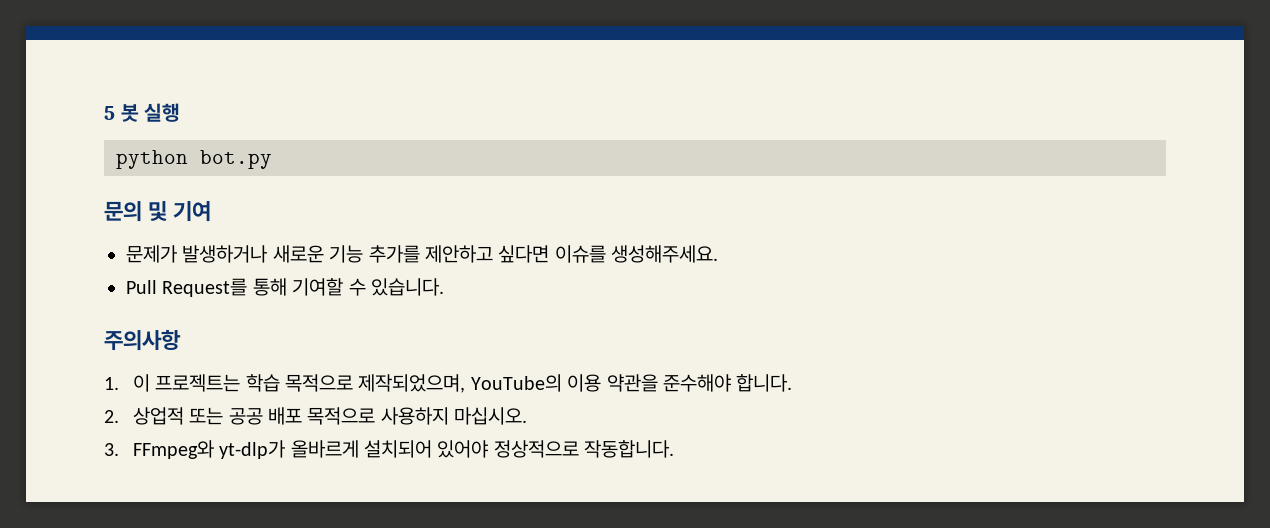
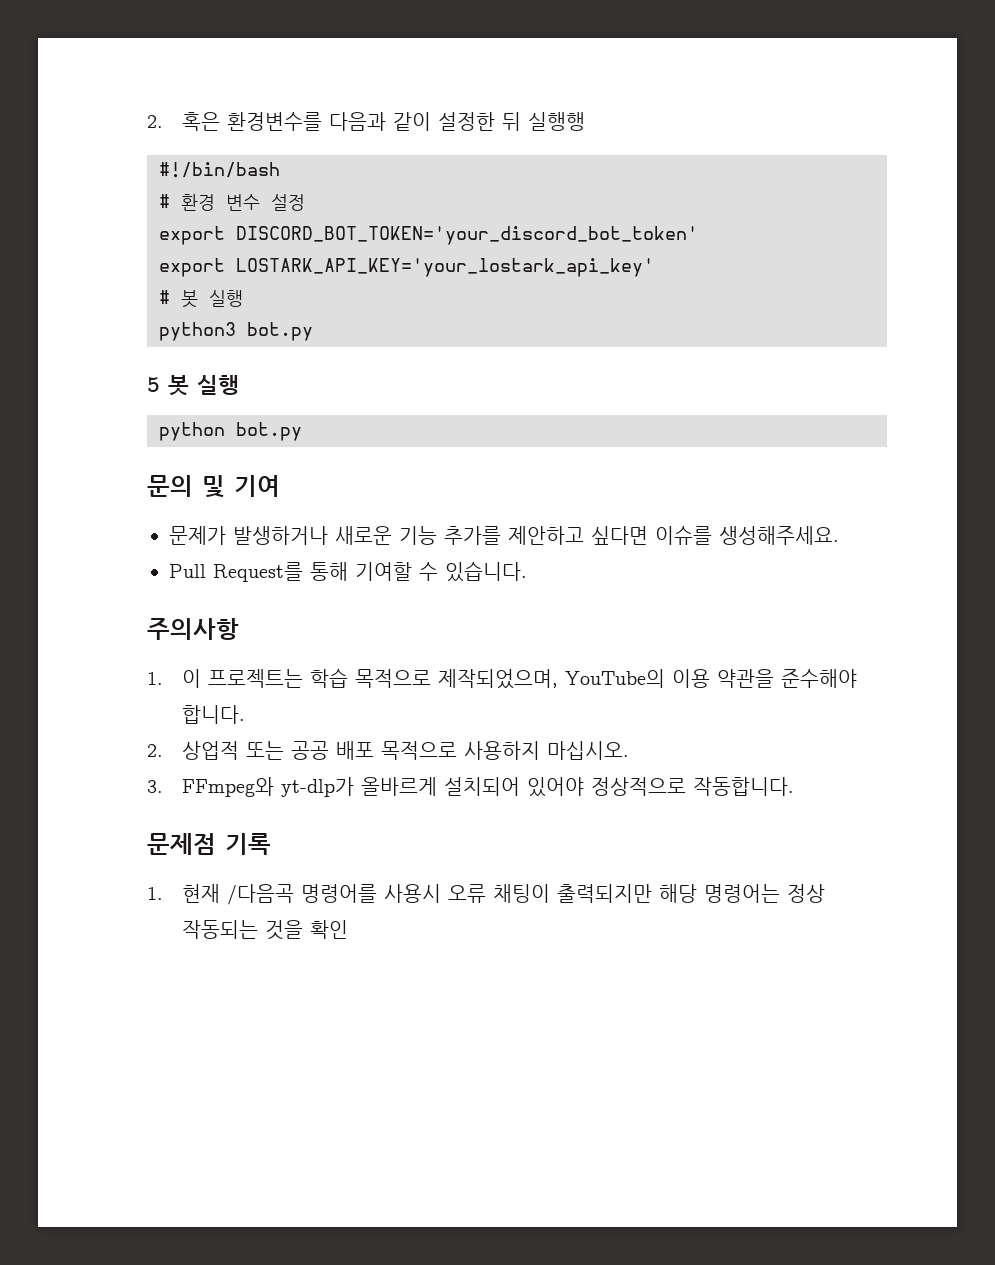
+ 2. 혹은 환경변수를 다음과 같이 설정한 뒤 실행행
+ #!/bin/bash
+ # 환경 변수 설정
+ export DISCORD_BOT_TOKEN='your_discord_bot_token'
+ export LOSTARK_API_KEY='your_lostark_api_key'
+ # 봇 실행
+ python3 bot.py
+ 문제점 기록
+ 1. 현재 /다음곡 명령어를 사용시 오류 채팅이 출력되지만 해당 명령어는 정상 작동되는 것을 확인

